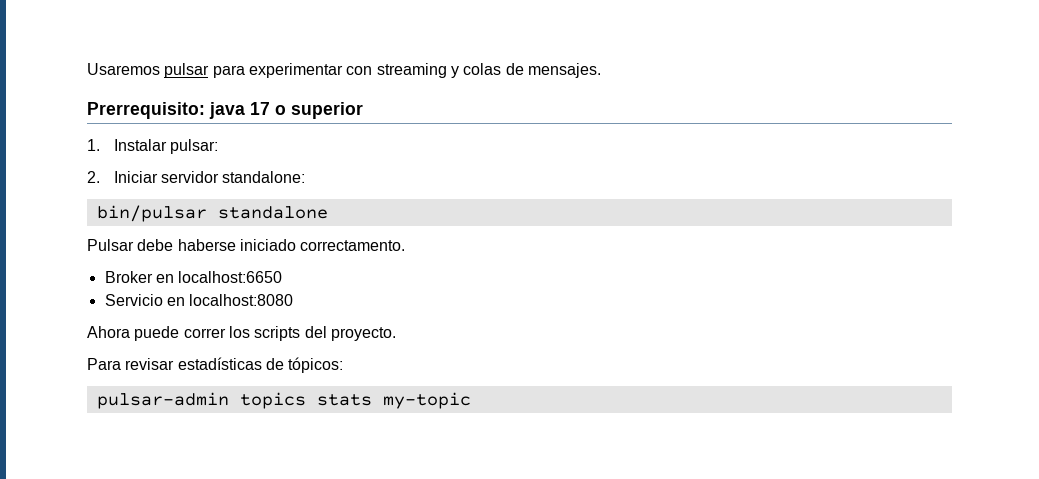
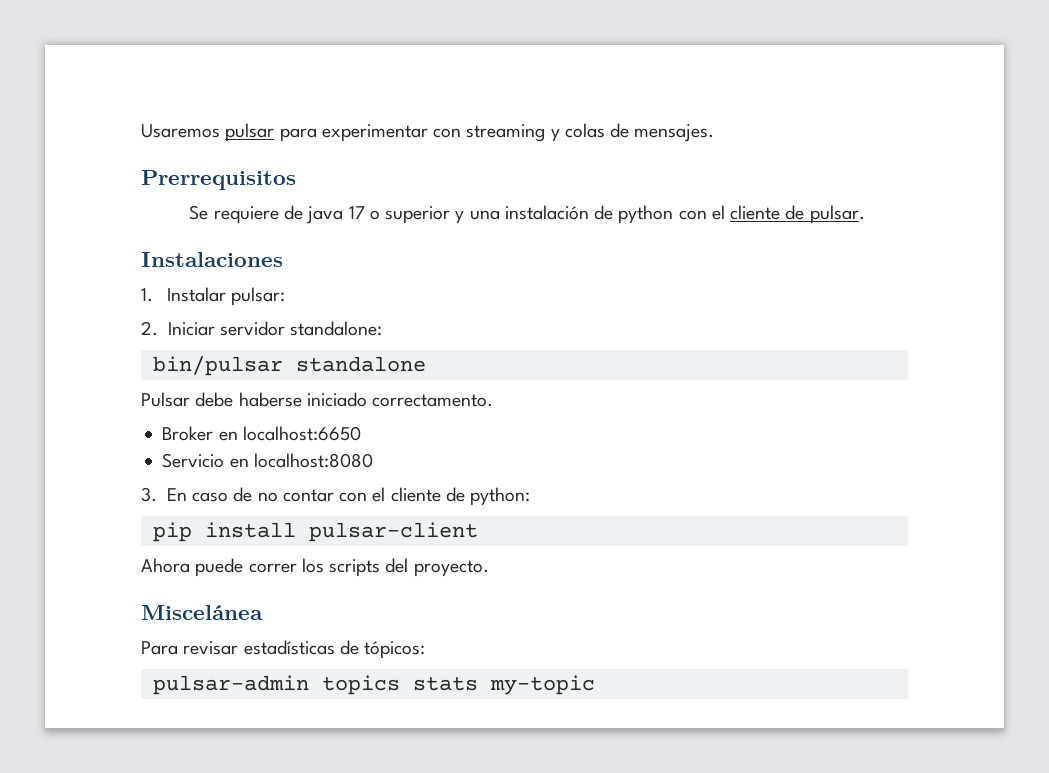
- Prerrequisito: java 17 o superior
+ Prerrequisitos
+ Se requiere de java 17 o superior y una instalación de python con el cliente de pulsar.
+ Instalaciones
+ 3. En caso de no contar con el cliente de python:
+ pip install pulsar-client
+ Miscelánea

